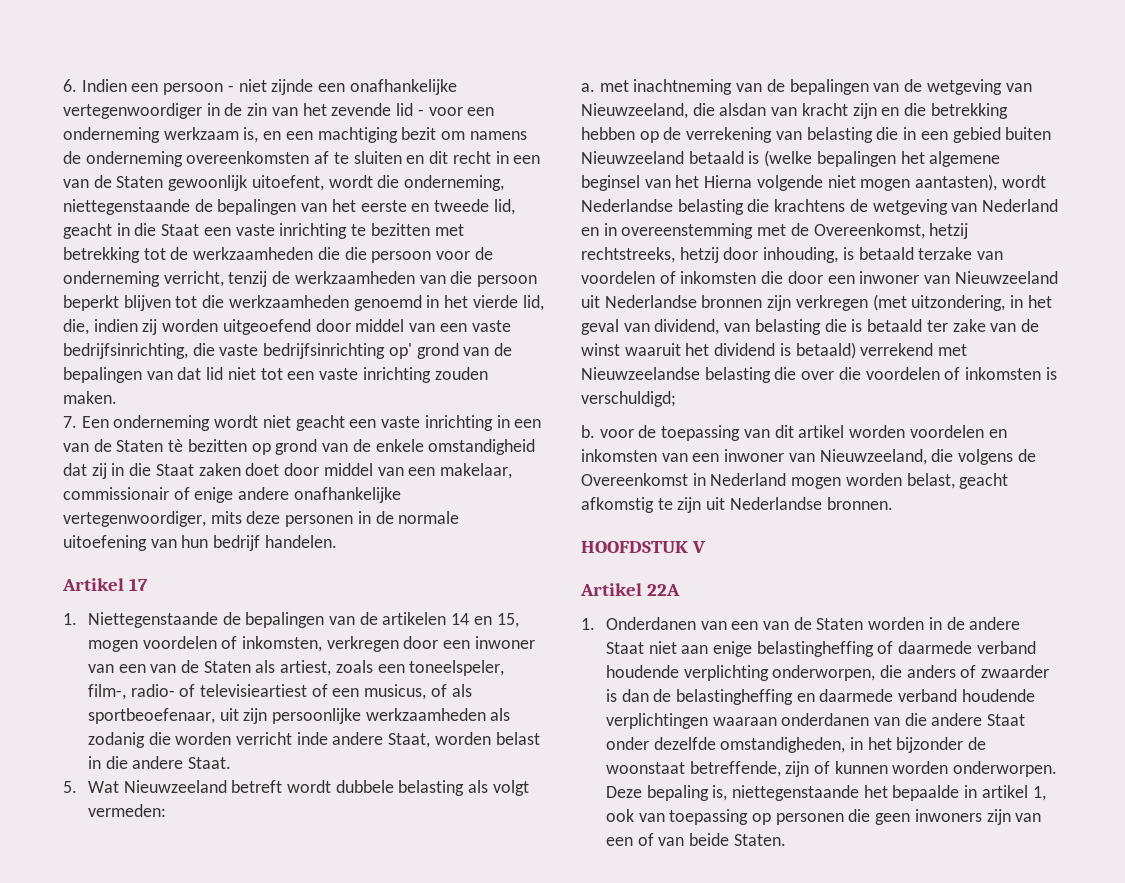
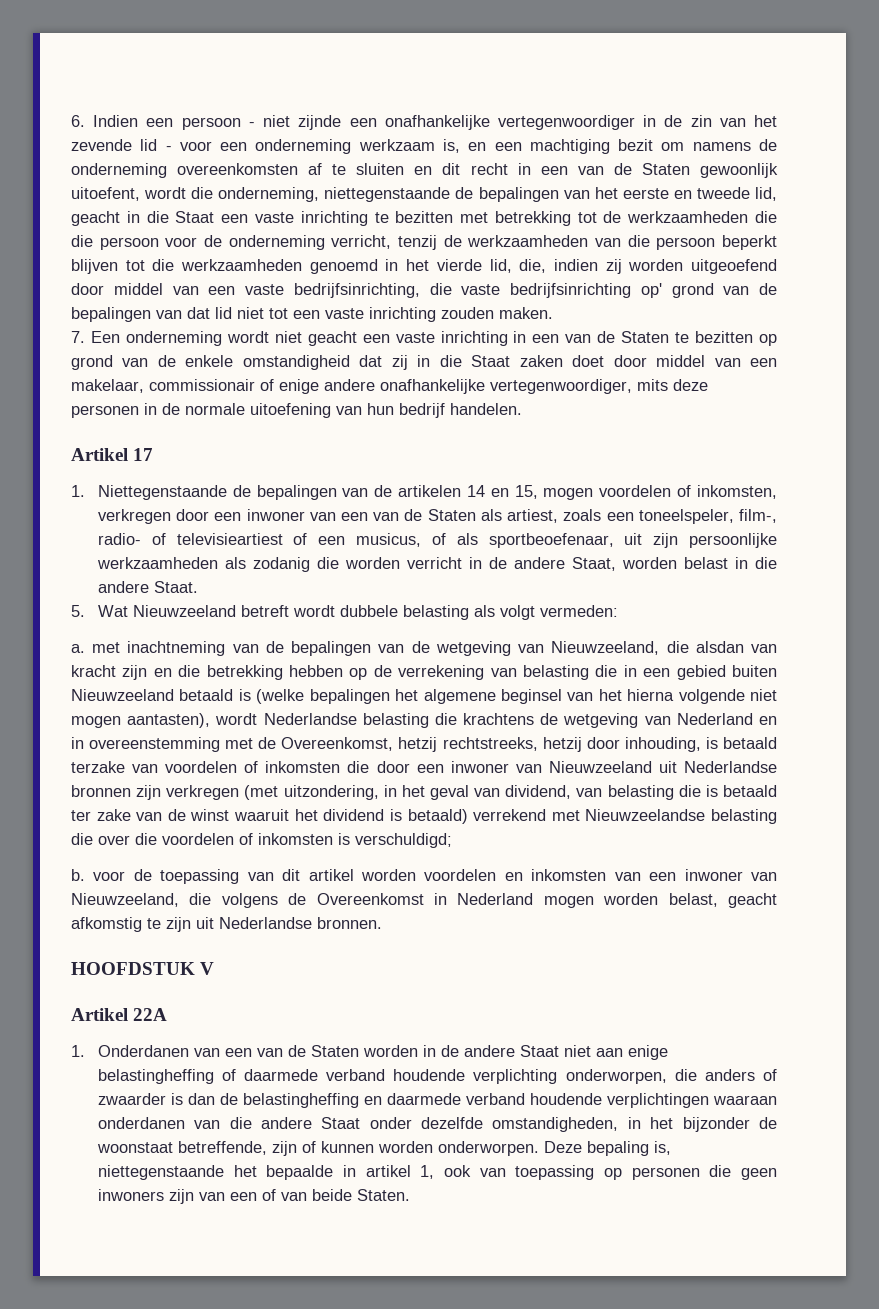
- 7. Een onderneming wordt niet geacht een vaste inrichting in een van de Staten tè bezitten op grond van de enkele omstandigheid dat zij in die Staat zaken doet door middel van een makelaar, commissionair of enige andere onafhankelijke vertegenwoordiger, mits deze personen in de normale uitoefening van hun bedrijf handelen.
+ 7. Een onderneming wordt niet geacht een vaste inrichting in een van de Staten te bezitten op grond van de enkele omstandigheid dat zij in die Staat zaken doet door middel van een makelaar, commissionair of enige andere onafhankelijke vertegenwoordiger, mits deze personen in de normale uitoefening van hun bedrijf handelen.
- 1. Niettegenstaande de bepalingen van de artikelen 14 en 15, mogen voordelen of inkomsten, verkregen door een inwoner van een van de Staten als artiest, zoals een toneelspeler, film-, radio- of televisieartiest of een musicus, of als sportbeoefenaar, uit zijn persoonlijke werkzaamheden als zodanig die worden verricht inde andere Staat, worden belast in die andere Staat.
+ 1. Niettegenstaande de bepalingen van de artikelen 14 en 15, mogen voordelen of inkomsten, verkregen door een inwoner van een van de Staten als artiest, zoals een toneelspeler, film-, radio- of televisieartiest of een musicus, of als sportbeoefenaar, uit zijn persoonlijke werkzaamheden als zodanig die worden verricht in de andere Staat, worden belast in die andere Staat.
- a. met inachtneming van de bepalingen van de wetgeving van Nieuwzeeland, die alsdan van kracht zijn en die betrekking hebben op de verrekening van belasting die in een gebied buiten Nieuwzeeland betaald is (welke bepalingen het algemene beginsel van het Hierna volgende niet mogen aantasten), wordt Nederlandse belasting die krachtens de wetgeving van Nederland en in overeenstemming met de Overeenkomst, hetzij rechtstreeks, hetzij door inhouding, is betaald terzake van voordelen of inkomsten die door een inwoner van Nieuwzeeland uit Nederlandse bronnen zijn verkregen (met uitzondering, in het geval van dividend, van belasting die is betaald ter zake van de winst waaruit het dividend is betaald) verrekend met Nieuwzeelandse belasting die over die voordelen of inkomsten is verschuldigd;
+ a. met inachtneming van de bepalingen van de wetgeving van Nieuwzeeland, die alsdan van kracht zijn en die betrekking hebben op de verrekening van belasting die in een gebied buiten Nieuwzeeland betaald is (welke bepalingen het algemene beginsel van het hierna volgende niet mogen aantasten), wordt Nederlandse belasting die krachtens de wetgeving van Nederland en in overeenstemming met de Overeenkomst, hetzij rechtstreeks, hetzij door inhouding, is betaald terzake van voordelen of inkomsten die door een inwoner van Nieuwzeeland uit Nederlandse bronnen zijn verkregen (met uitzondering, in het geval van dividend, van belasting die is betaald ter zake van de winst waaruit het dividend is betaald) verrekend met Nieuwzeelandse belasting die over die voordelen of inkomsten is verschuldigd;

